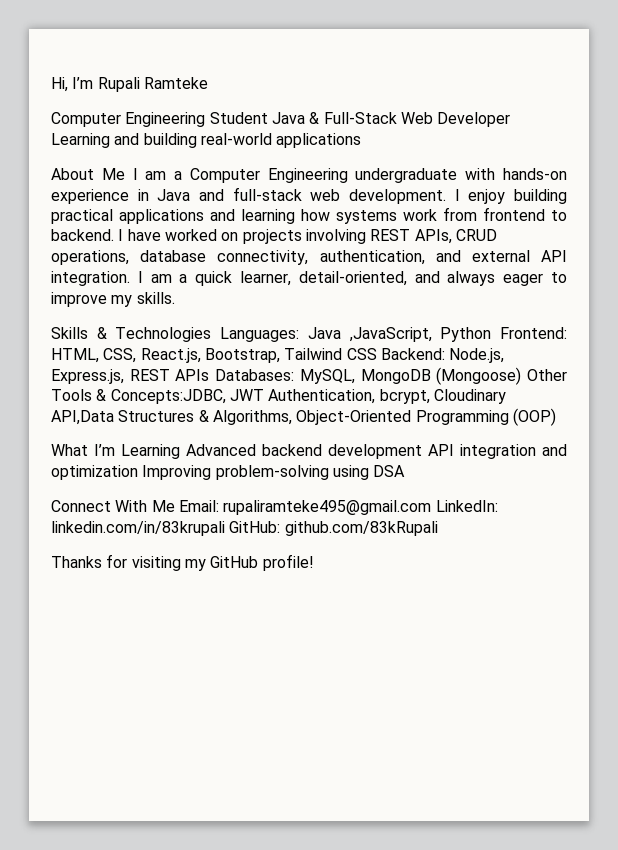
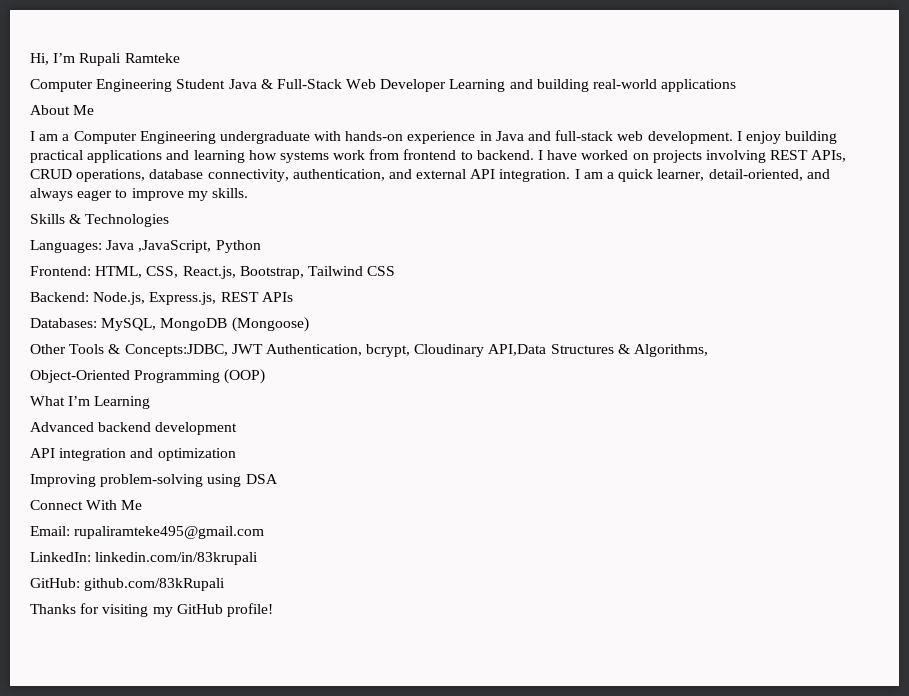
- About Me I am a Computer Engineering undergraduate with hands-on experience in Java and full-stack web development.
+ About Me
+ I am a Computer Engineering undergraduate with hands-on experience in Java and full-stack web development.
- Skills & Technologies Languages: Java ,JavaScript, Python Frontend: HTML, CSS, React.js, Bootstrap, Tailwind CSS Backend: Node.js, Express.js, REST APIs Databases: MySQL, MongoDB (Mongoose) Other Tools & Concepts:JDBC, JWT Authentication, bcrypt, Cloudinary API,Data Structures & Algorithms, Object-Oriented Programming (OOP)
+ Skills & Technologies
+ Languages: Java ,JavaScript, Python
+ Frontend: HTML, CSS, React.js, Bootstrap, Tailwind CSS
+ Backend: Node.js, Express.js, REST APIs
+ Databases: MySQL, MongoDB (Mongoose)
+ Other Tools & Concepts:JDBC, JWT Authentication, bcrypt, Cloudinary API,Data Structures & Algorithms,
+ Object-Oriented Programming (OOP)
- What I’m Learning Advanced backend development API integration and optimization Improving problem-solving using DSA
+ What I’m Learning
+ Advanced backend development
+ API integration and optimization
+ Improving problem-solving using DSA
- Connect With Me Email: rupaliramteke495@gmail.com LinkedIn: linkedin.com/in/83krupali GitHub: github.com/83kRupali
+ Connect With Me
+ Email: rupaliramteke495@gmail.com
+ LinkedIn: linkedin.com/in/83krupali
+ GitHub: github.com/83kRupali

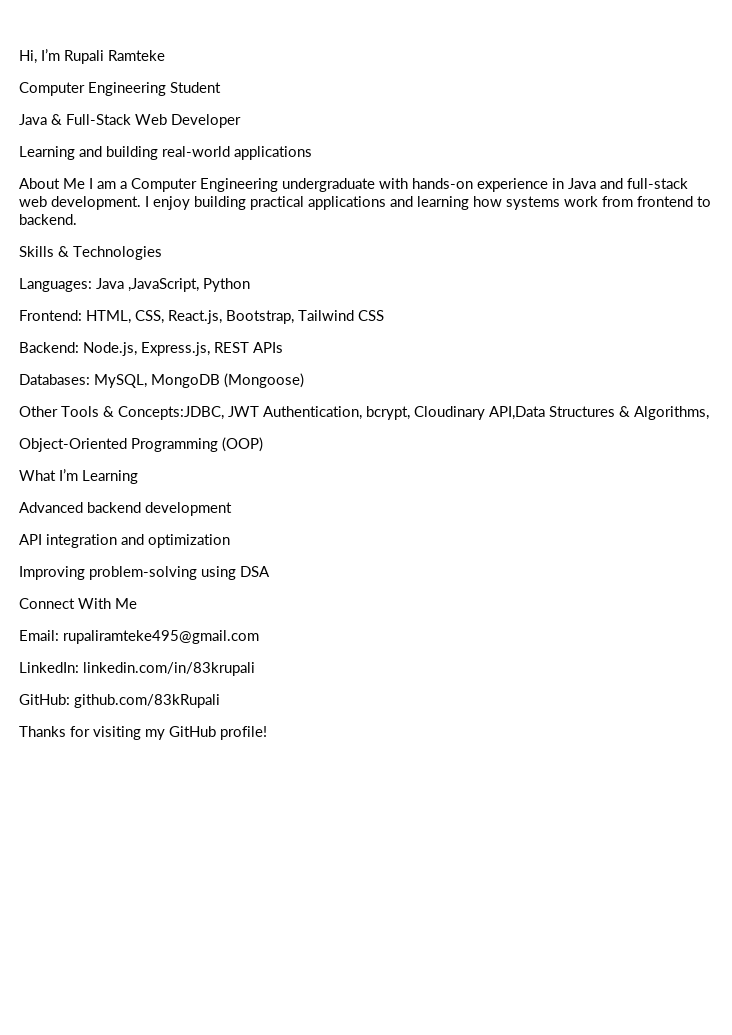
- Computer Engineering Student Java & Full-Stack Web Developer Learning and building real-world applications
+ Computer Engineering Student
+ Java & Full-Stack Web Developer
+ Learning and building real-world applications
- About Me
- I am a Computer Engineering undergraduate with hands-on experience in Java and full-stack web development.
+ About Me I am a Computer Engineering undergraduate with hands-on experience in Java and full-stack web development.
- I have worked on projects involving REST APIs, CRUD operations, database connectivity, authentication, and external API integration. I am a quick learner, detail-oriented, and always eager to improve my skills.

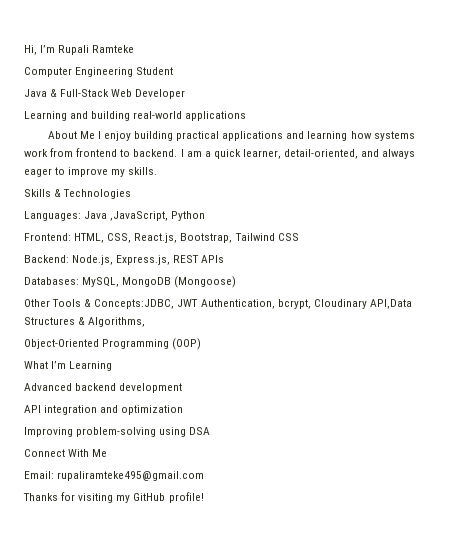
- About Me I am a Computer Engineering undergraduate with hands-on experience in Java and full-stack web development. I enjoy building practical applications and learning how systems work from frontend to backend.
+ About Me I enjoy building practical applications and learning how systems work from frontend to backend. I am a quick learner, detail-oriented, and always eager to improve my skills.
- LinkedIn: linkedin.com/in/83krupali
- GitHub: github.com/83kRupali

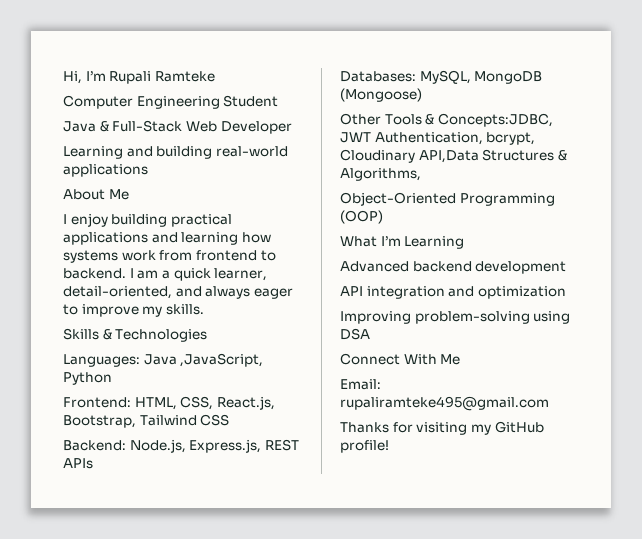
- About Me I enjoy building practical applications and learning how systems work from frontend to backend.
+ About Me
+ I enjoy building practical applications and learning how systems work from frontend to backend.

